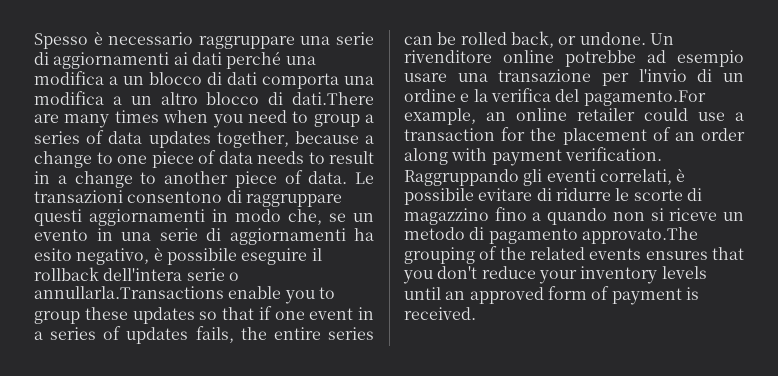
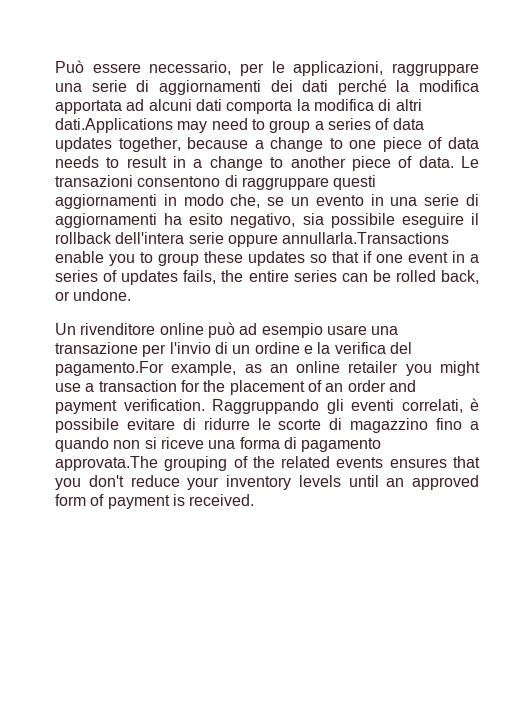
- Spesso è necessario raggruppare una serie di aggiornamenti ai dati perché una modifica a un blocco di dati comporta una modifica a un altro blocco di dati.There are many times when you need to group a series of data updates together, because a change to one piece of data needs to result in a change to another piece of data.
+ Può essere necessario, per le applicazioni, raggruppare una serie di aggiornamenti dei dati perché la modifica apportata ad alcuni dati comporta la modifica di altri dati.Applications may need to group a series of data updates together, because a change to one piece of data needs to result in a change to another piece of data.
- Le transazioni consentono di raggruppare questi aggiornamenti in modo che, se un evento in una serie di aggiornamenti ha esito negativo, è possibile eseguire il rollback dell'intera serie o annullarla.Transactions enable you to group these updates so that if one event in a series of updates fails, the entire series can be rolled back, or undone. Un rivenditore online potrebbe ad esempio usare una transazione per l'invio di un ordine e la verifica del pagamento.For example, an online retailer could use a transaction for the placement of an order along with payment verification.
+ Le transazioni consentono di raggruppare questi aggiornamenti in modo che, se un evento in una serie di aggiornamenti ha esito negativo, sia possibile eseguire il rollback dell'intera serie oppure annullarla.Transactions enable you to group these updates so that if one event in a series of updates fails, the entire series can be rolled back, or undone.
+ Un rivenditore online può ad esempio usare una transazione per l'invio di un ordine e la verifica del pagamento.For example, as an online retailer you might use a transaction for the placement of an order and payment verification.
- Raggruppando gli eventi correlati, è possibile evitare di ridurre le scorte di magazzino fino a quando non si riceve un metodo di pagamento approvato.The grouping of the related events ensures that you don't reduce your inventory levels until an approved form of payment is received.
+ Raggruppando gli eventi correlati, è possibile evitare di ridurre le scorte di magazzino fino a quando non si riceve una forma di pagamento approvata.The grouping of the related events ensures that you don't reduce your inventory levels until an approved form of payment is received.

